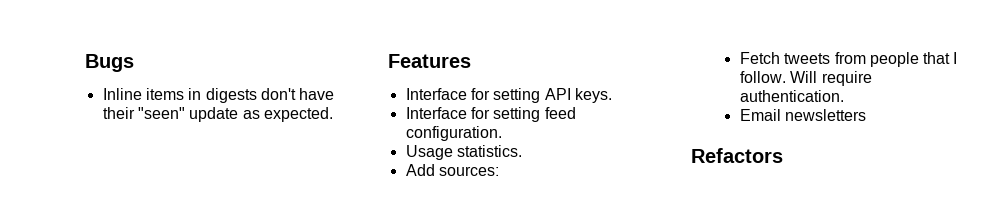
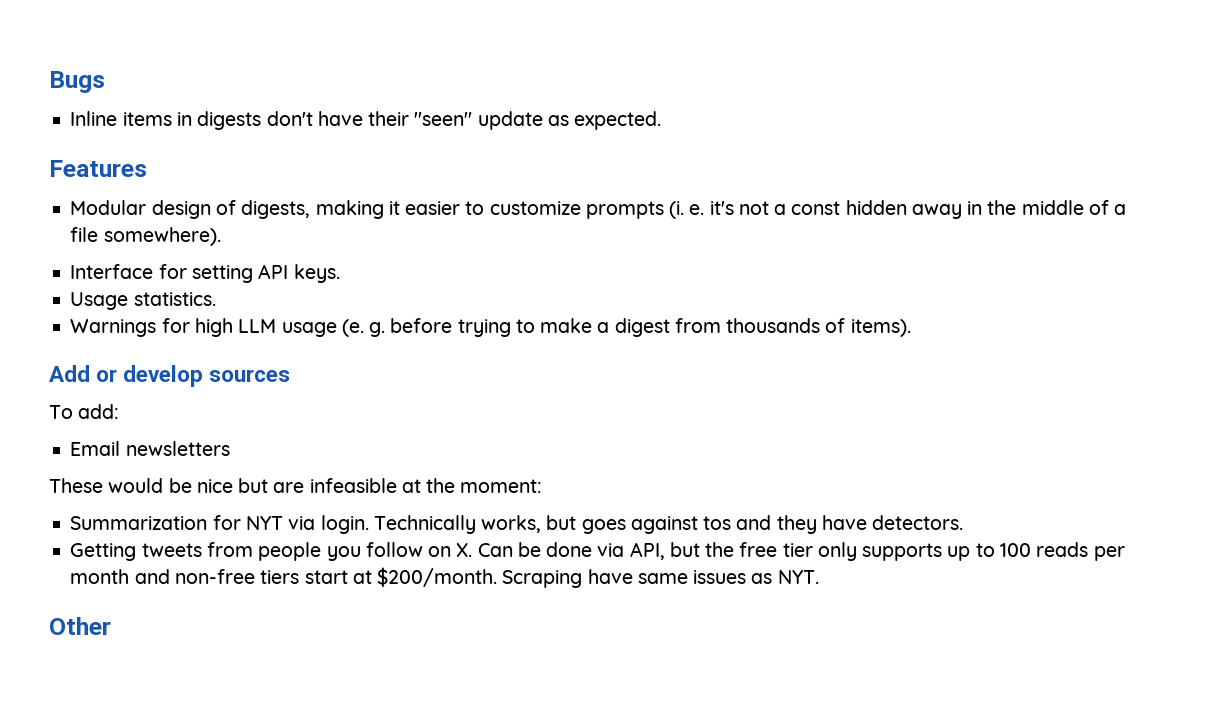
+ Modular design of digests, making it easier to customize prompts (i. e. it's not a const hidden away in the middle of a file somewhere).
- Interface for setting feed configuration.
  Usage statistics.
- Add sources:
- Fetch tweets from people that I follow. Will require authentication.
+ Warnings for high LLM usage (e. g. before trying to make a digest from thousands of items).
+ Add or develop sources
+ To add:
  Email newsletters
- Refactors
+ These would be nice but are infeasible at the moment:
+ Summarization for NYT via login. Technically works, but goes against tos and they have detectors.
+ Getting tweets from people you follow on X. Can be done via API, but the free tier only supports up to 100 reads per month and non-free tiers start at $200/month. Scraping have same issues as NYT.
+ Other

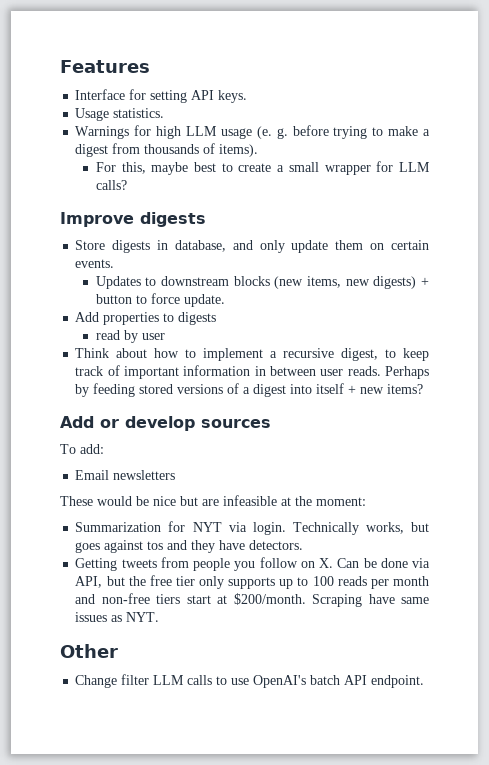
- Bugs
- Inline items in digests don't have their "seen" update as expected.
  Features
- Modular design of digests, making it easier to customize prompts (i. e. it's not a const hidden away in the middle of a file somewhere).
+ For this, maybe best to create a small wrapper for LLM calls?
+ Improve digests
+ Store digests in database, and only update them on certain events.
+ Updates to downstream blocks (new items, new digests) + button to force update.
+ Add properties to digests
+ read by user
+ Think about how to implement a recursive digest, to keep track of important information in between user reads. Perhaps by feeding stored versions of a digest into itself + new items?
+ Change filter LLM calls to use OpenAI's batch API endpoint.

